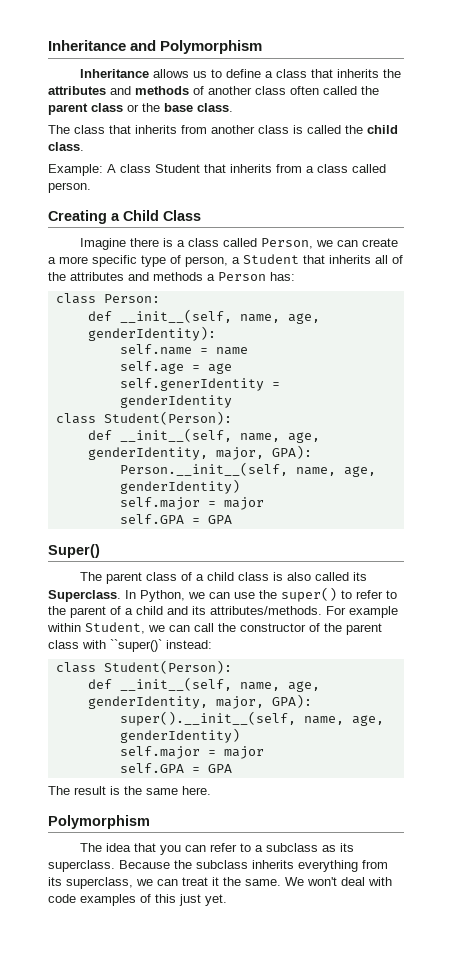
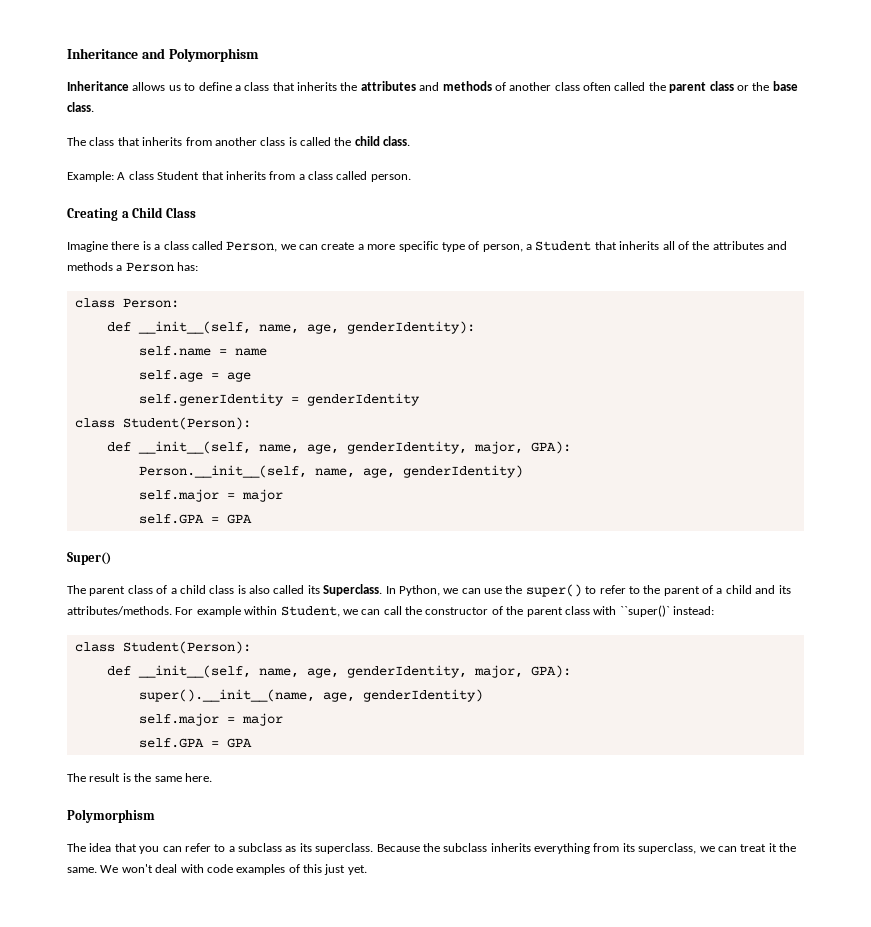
- super().__init__(self, name, age, genderIdentity)
+ super().__init__(name, age, genderIdentity)

